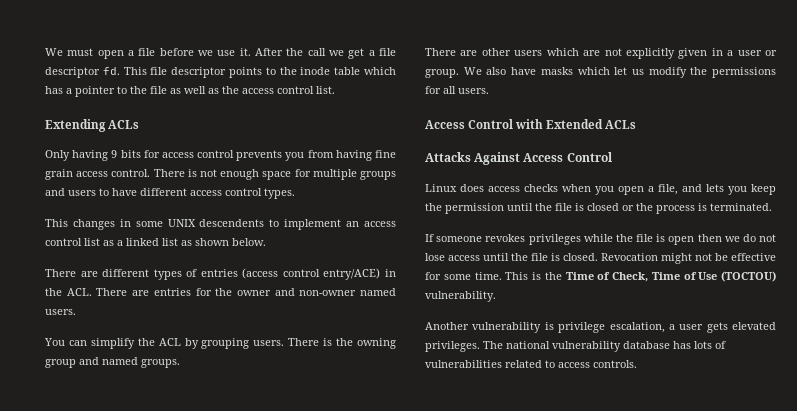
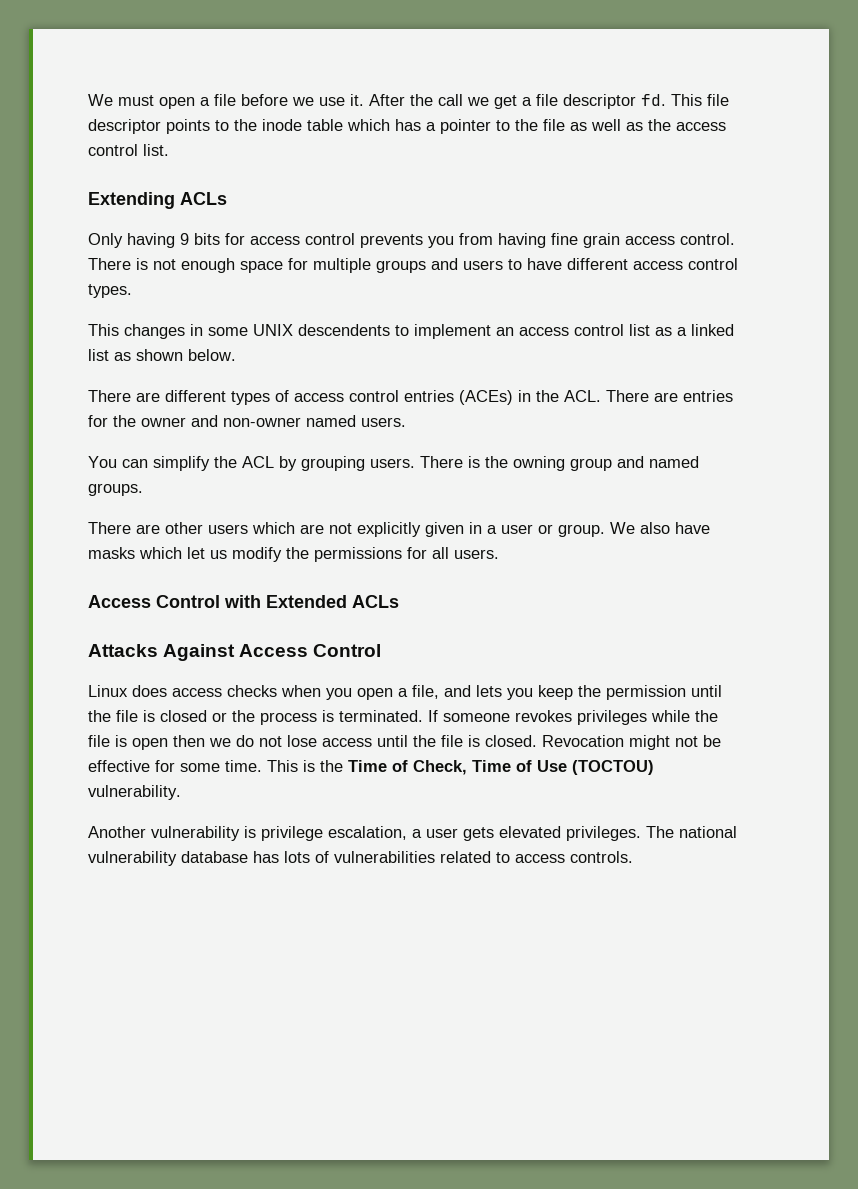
- There are different types of entries (access control entry/ACE) in the ACL. There are entries for the owner and non-owner named users.
+ There are different types of access control entries (ACEs) in the ACL. There are entries for the owner and non-owner named users.
- Linux does access checks when you open a file, and lets you keep the permission until the file is closed or the process is terminated.
- If someone revokes privileges while the file is open then we do not lose access until the file is closed.
+ Linux does access checks when you open a file, and lets you keep the permission until the file is closed or the process is terminated. If someone revokes privileges while the file is open then we do not lose access until the file is closed.

